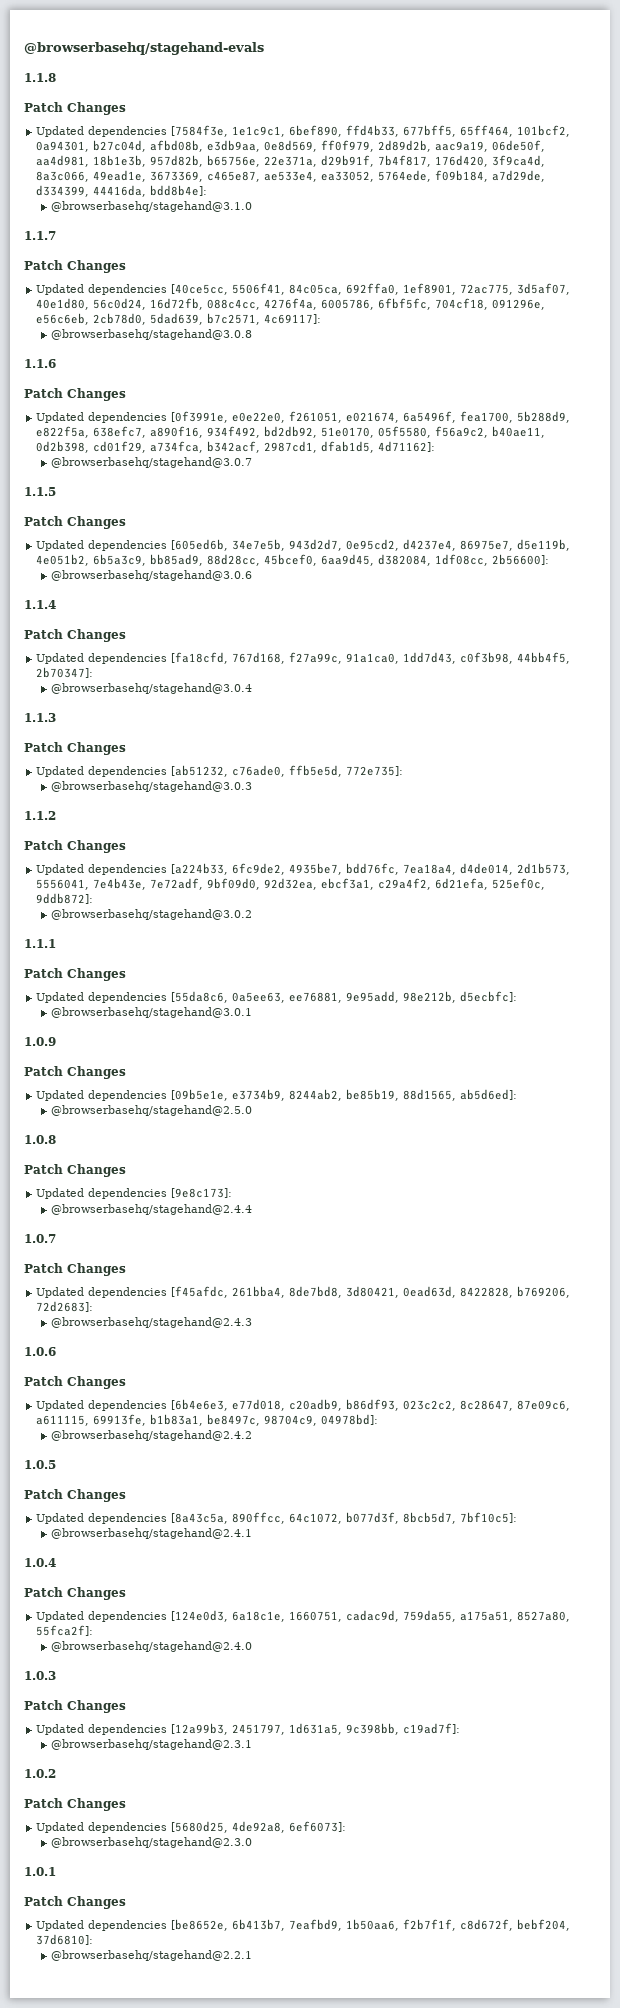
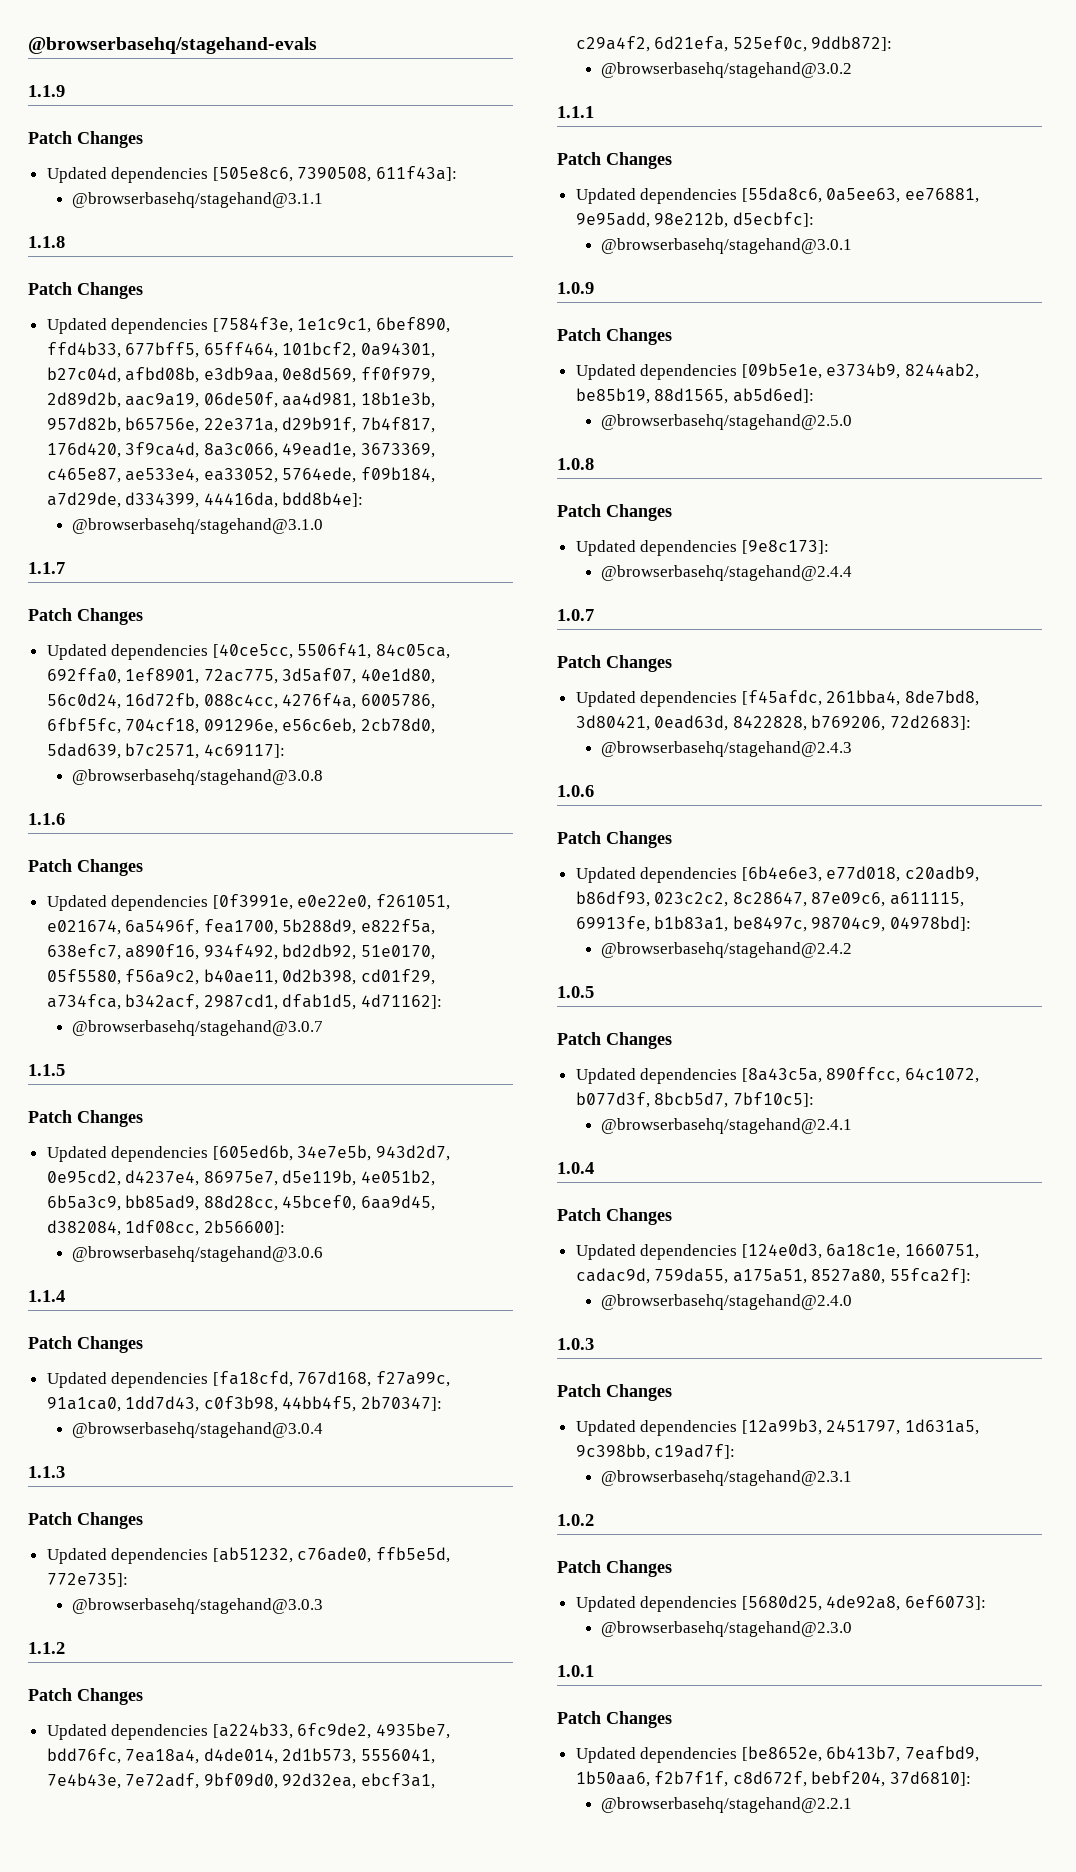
+ 1.1.9
+ Patch Changes
+ Updated dependencies [505e8c6, 7390508, 611f43a]:
+ @browserbasehq/stagehand@3.1.1

